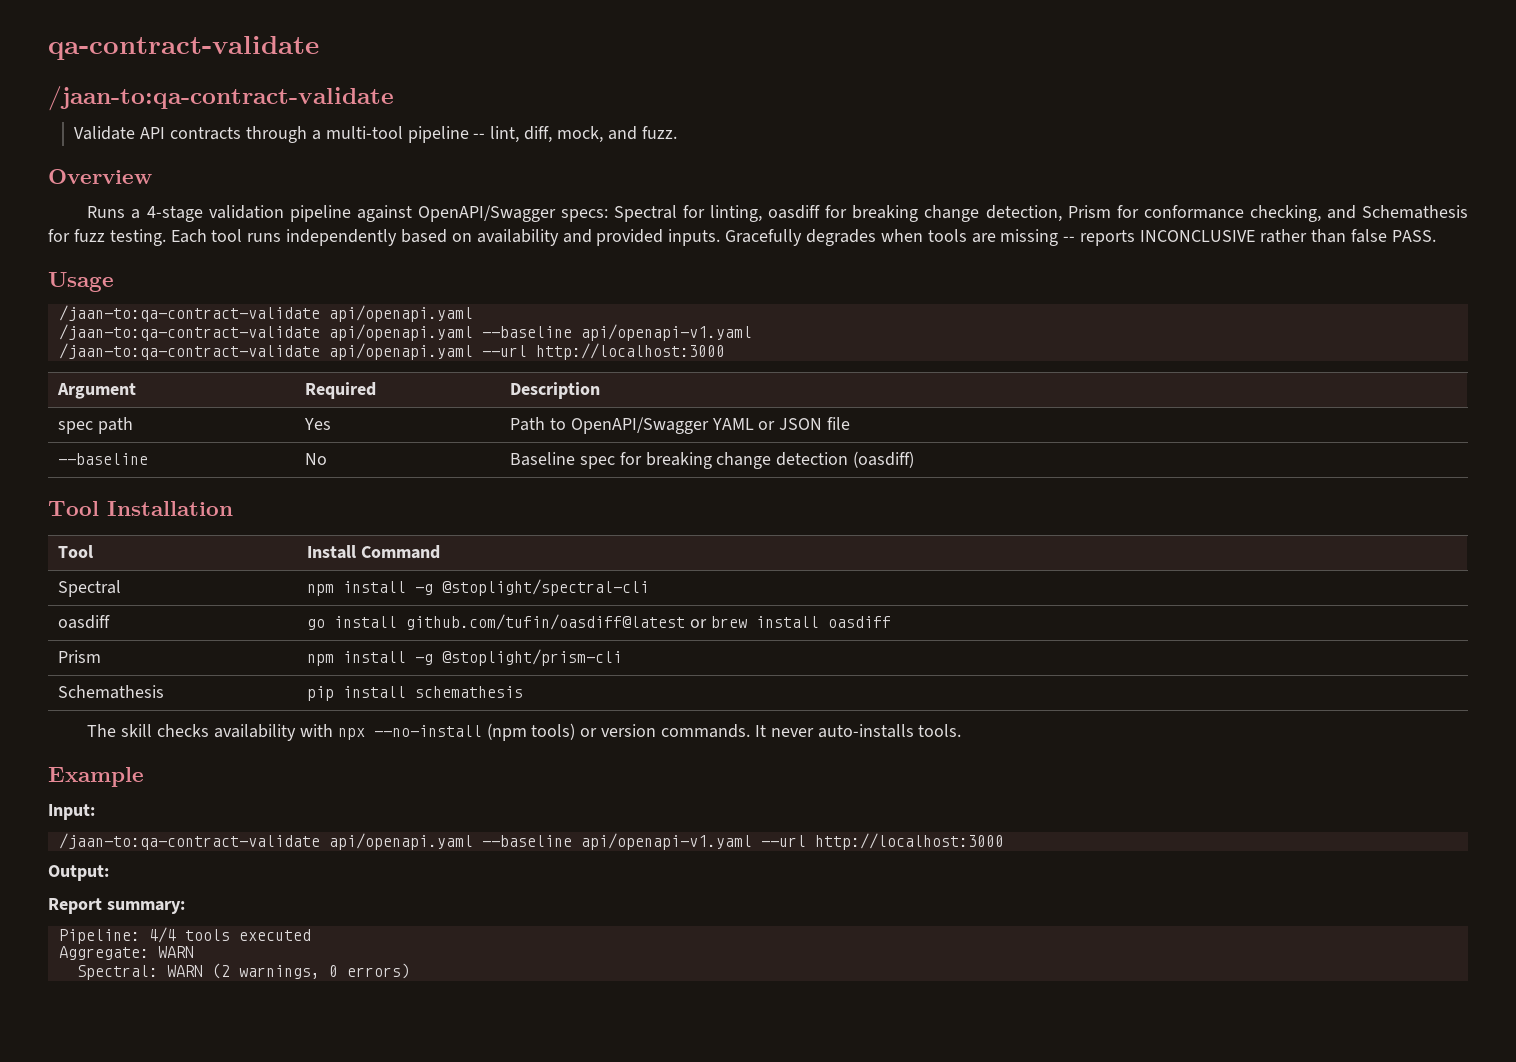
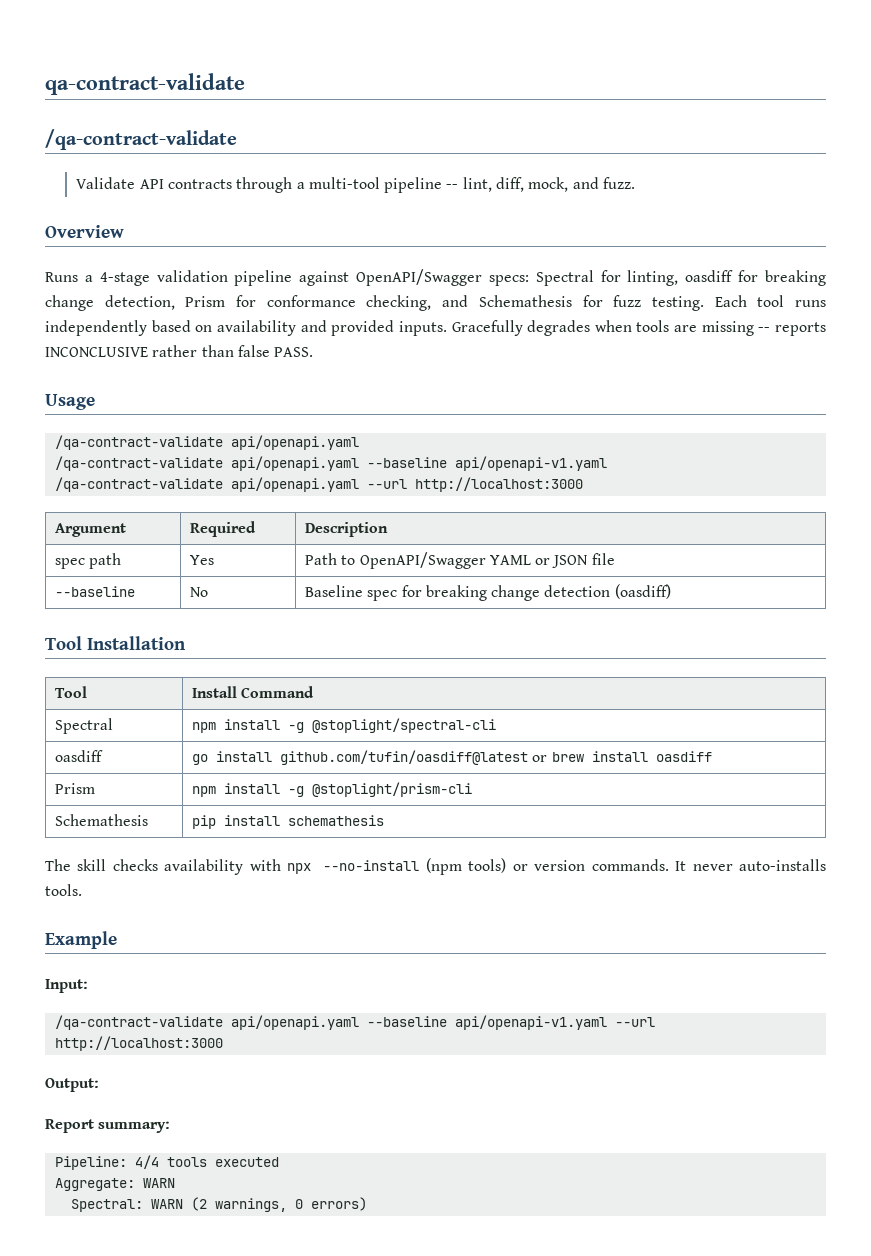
  qa-contract-validate
- /jaan-to:qa-contract-validate
+ /qa-contract-validate
  Usage
- /jaan-to:qa-contract-validate api/openapi.yaml
- /jaan-to:qa-contract-validate api/openapi.yaml --baseline api/openapi-v1.yaml
+ /qa-contract-validate api/openapi.yaml
+ /qa-contract-validate api/openapi.yaml --baseline api/openapi-v1.yaml
- /jaan-to:qa-contract-validate api/openapi.yaml --url http://localhost:3000
+ /qa-contract-validate api/openapi.yaml --url http://localhost:3000
- /jaan-to:qa-contract-validate api/openapi.yaml --baseline api/openapi-v1.yaml --url http://localhost:3000
+ /qa-contract-validate api/openapi.yaml --baseline api/openapi-v1.yaml --url http://localhost:3000

